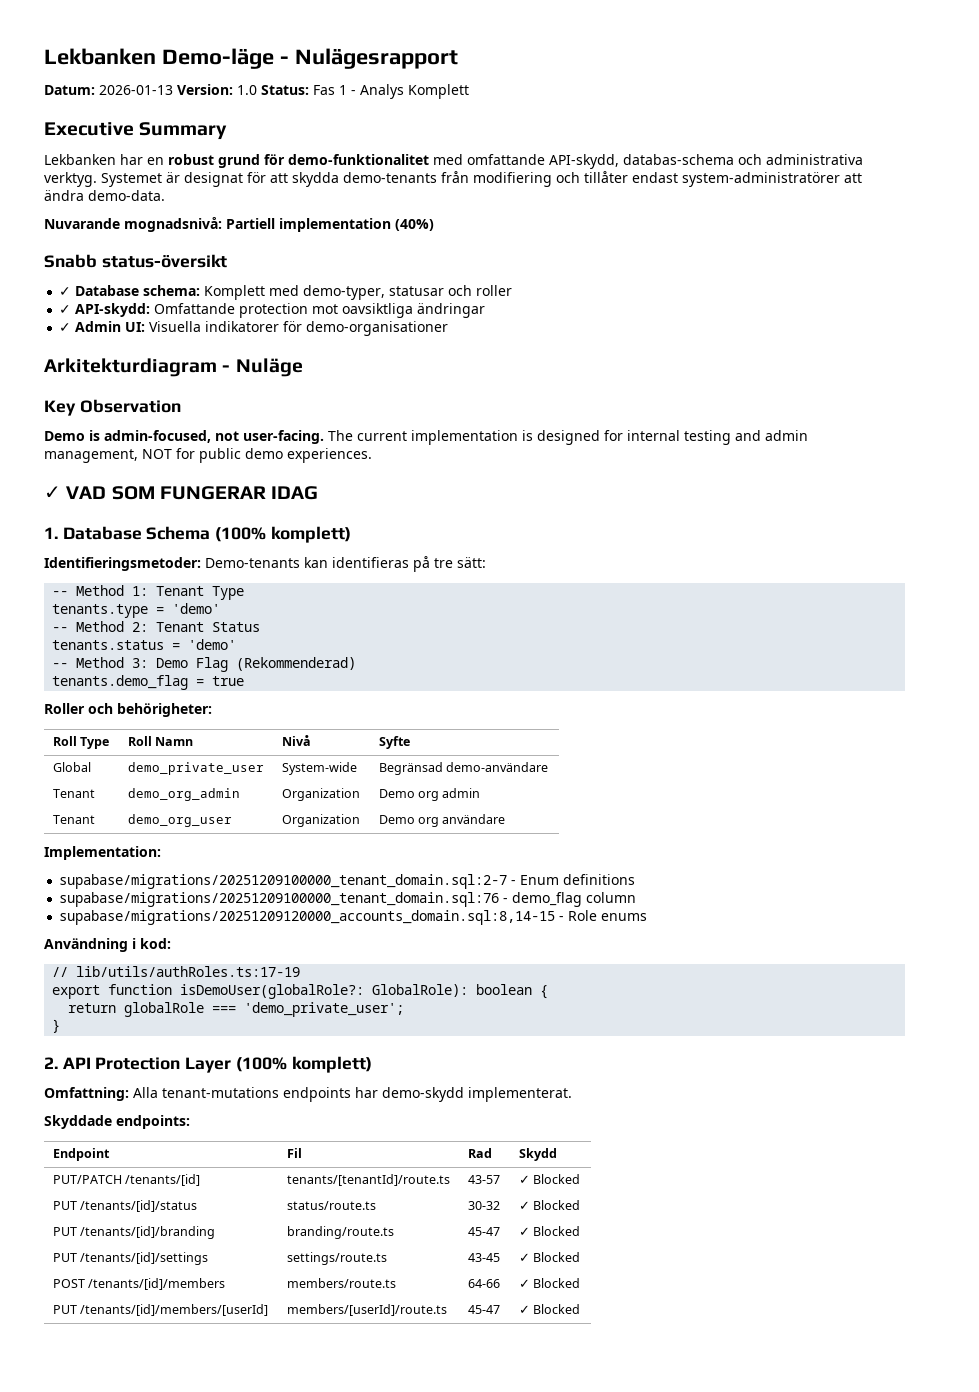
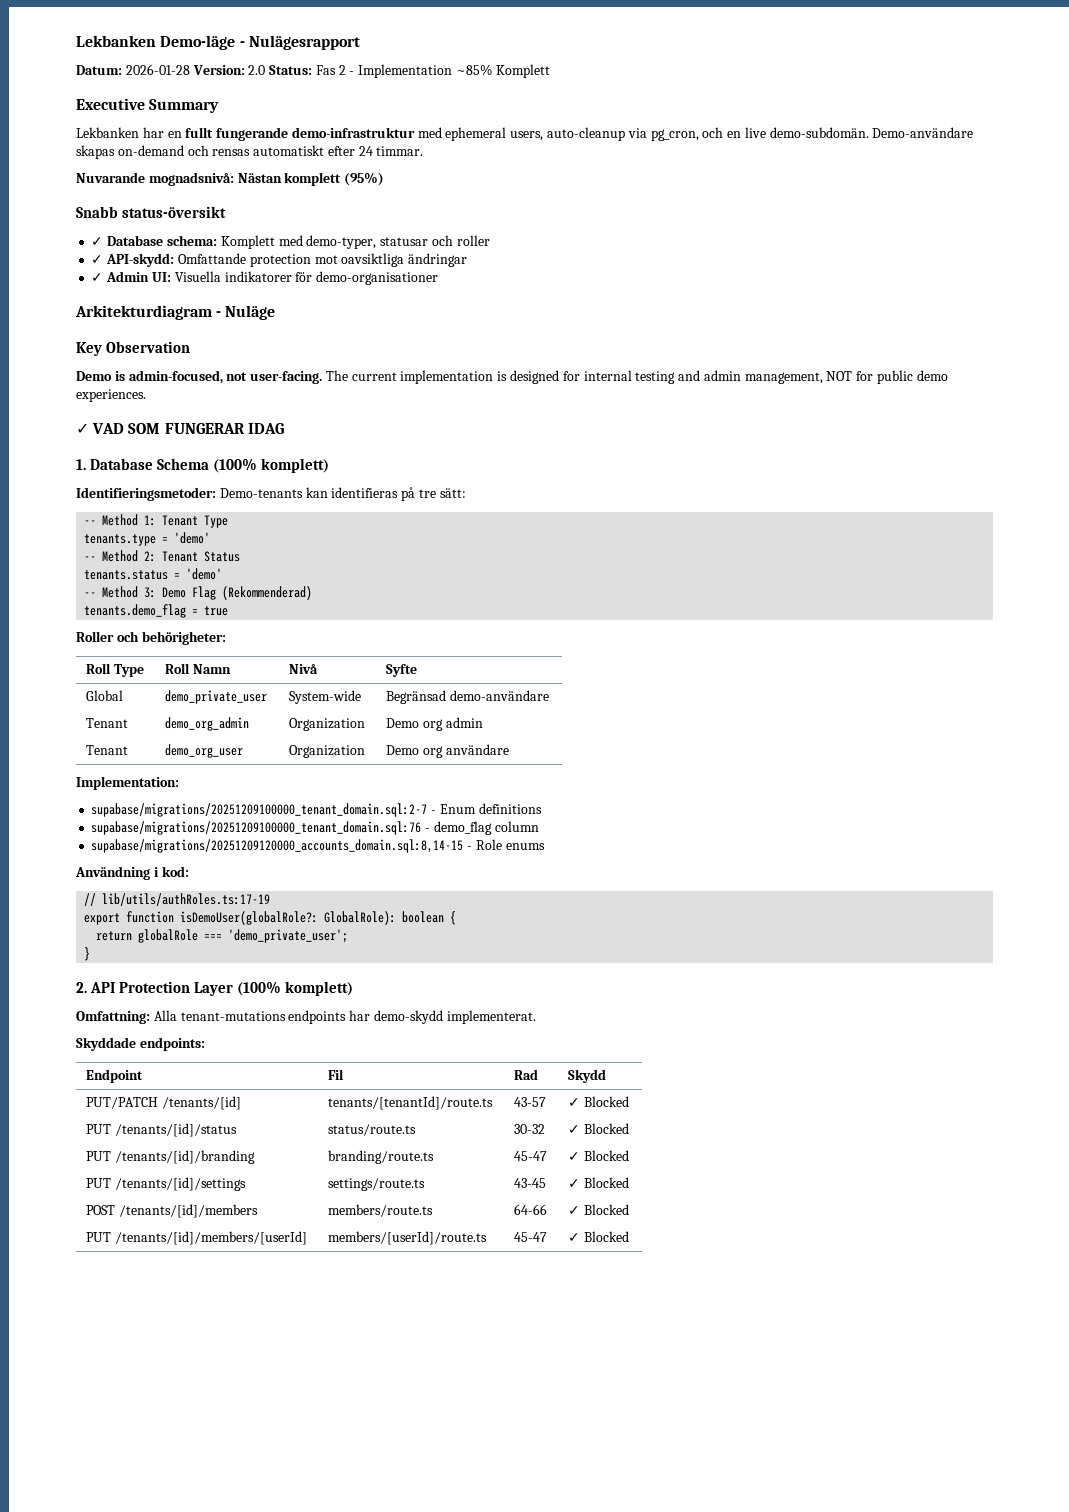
- Datum: 2026-01-13 Version: 1.0 Status: Fas 1 - Analys Komplett
+ Datum: 2026-01-28 Version: 2.0 Status: Fas 2 - Implementation ~85% Komplett
- Lekbanken har en robust grund för demo-funktionalitet med omfattande API-skydd, databas-schema och administrativa verktyg. Systemet är designat för att skydda demo-tenants från modifiering och tillåter endast system-administratörer att ändra demo-data.
+ Lekbanken har en fullt fungerande demo-infrastruktur med ephemeral users, auto-cleanup via pg_cron, och en live demo-subdomän. Demo-användare skapas on-demand och rensas automatiskt efter 24 timmar.
- Nuvarande mognadsnivå: Partiell implementation (40%)
+ Nuvarande mognadsnivå: Nästan komplett (95%)

